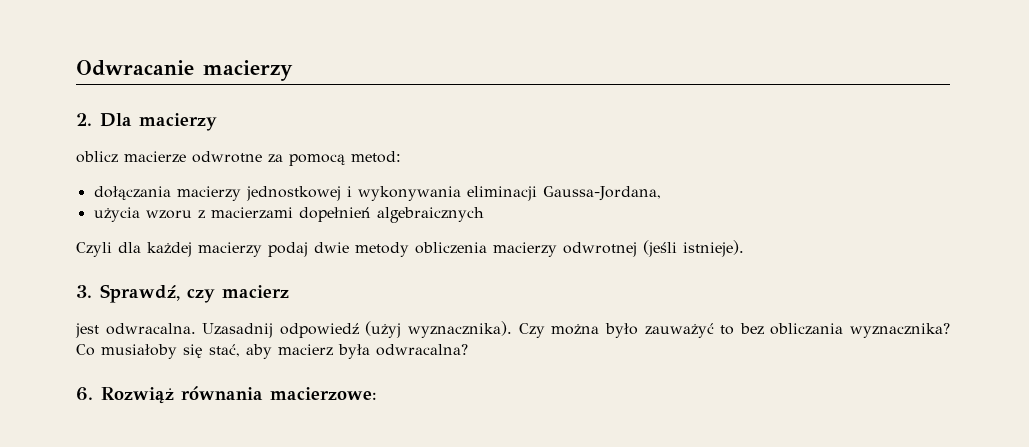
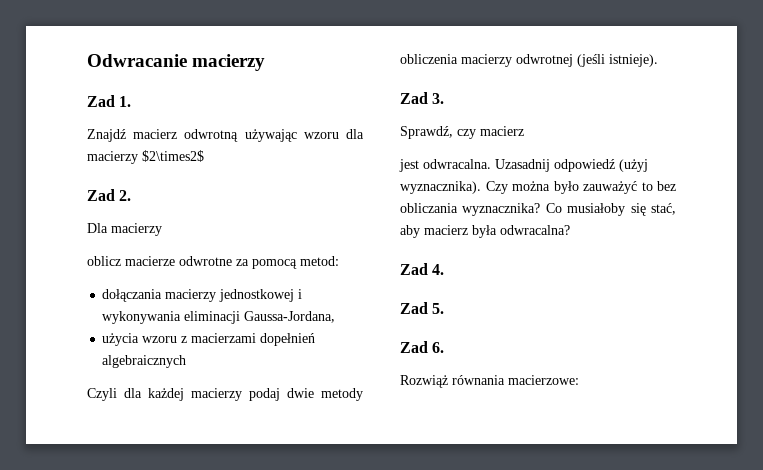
- 2. Dla macierzy
+ Zad 1.
+ Znajdź macierz odwrotną używając wzoru dla macierzy $2\times2$
+ Zad 2.
+ Dla macierzy
- 3. Sprawdź, czy macierz
+ Zad 3.
+ Sprawdź, czy macierz
- 6. Rozwiąż równania macierzowe:
+ Zad 4.
+ Zad 5.
+ Zad 6.
+ Rozwiąż równania macierzowe:

